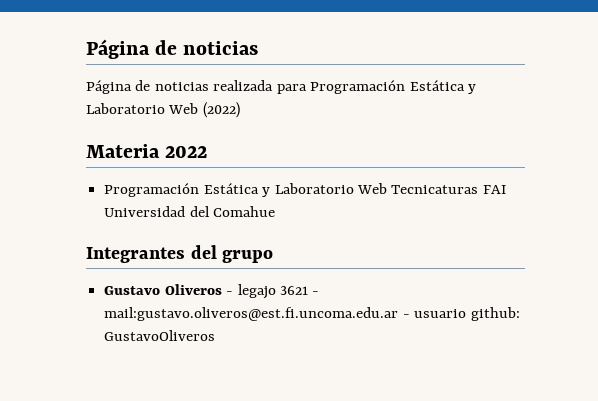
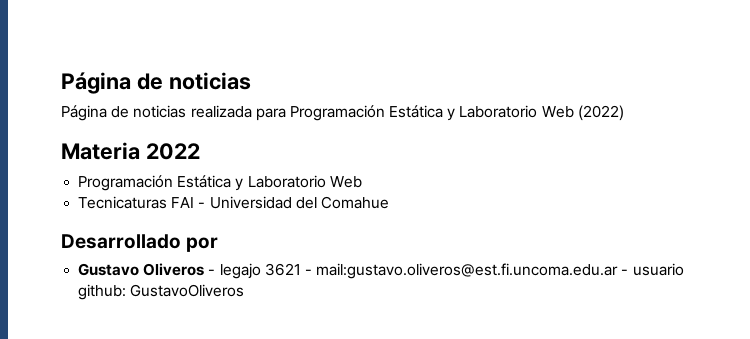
  Materia 2022
- Programación Estática y Laboratorio Web Tecnicaturas FAI Universidad del Comahue
+ Programación Estática y Laboratorio Web
+ Tecnicaturas FAI - Universidad del Comahue
- Integrantes del grupo
+ Desarrollado por

